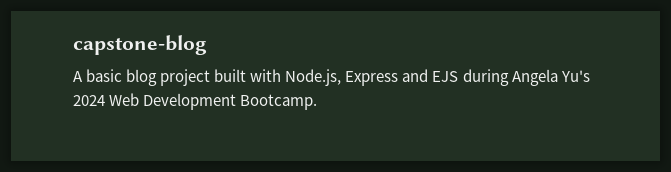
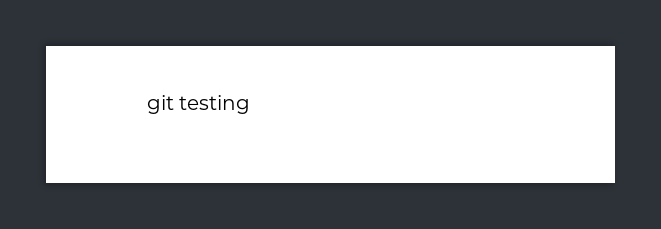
- capstone-blog
- A basic blog project built with Node.js, Express and EJS during Angela Yu's 2024 Web Development Bootcamp.
+ git testing

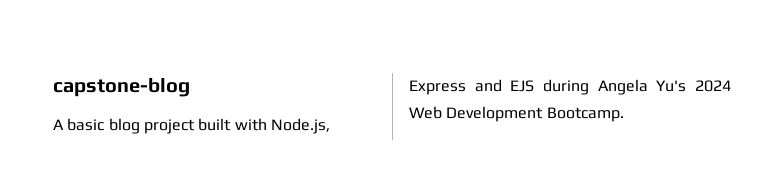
- git testing
+ capstone-blog
+ A basic blog project built with Node.js, Express and EJS during Angela Yu's 2024 Web Development Bootcamp.

